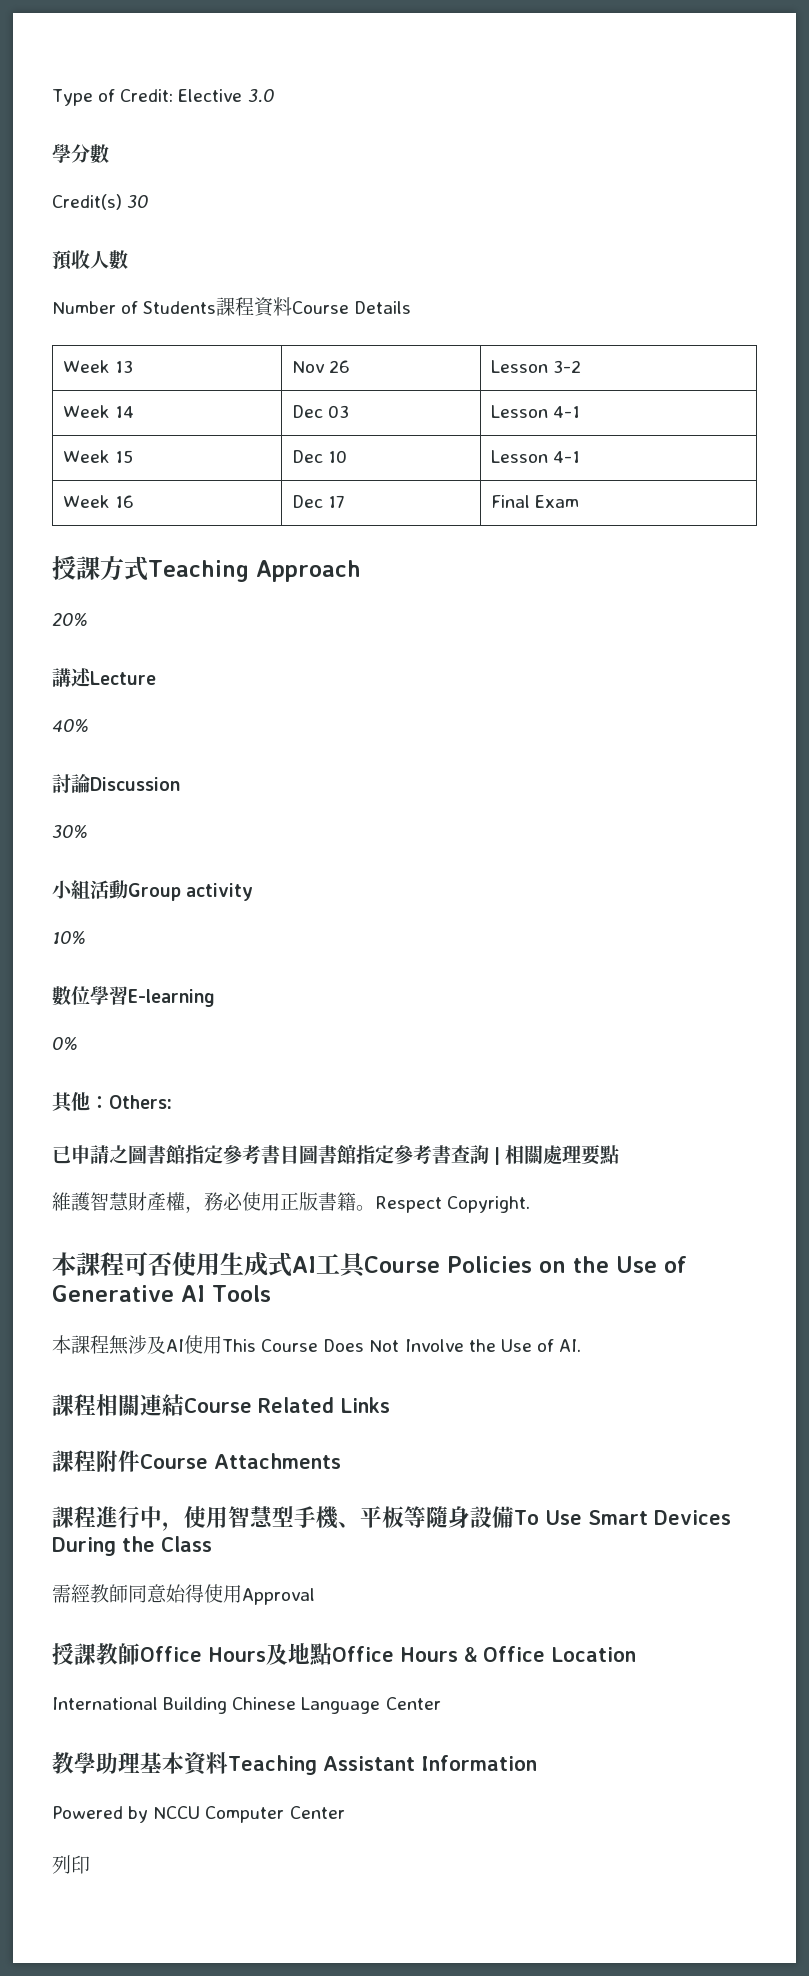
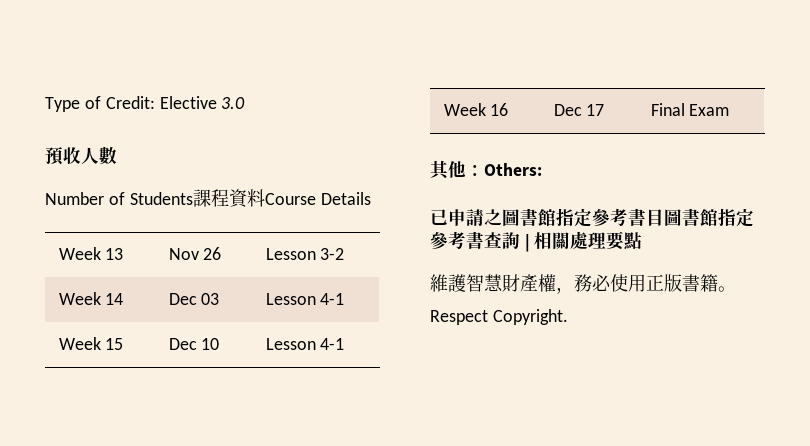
- 學分數
- Credit(s) 30
- 授課方式Teaching Approach
- 20%
- 講述Lecture
- 40%
- 討論Discussion
- 30%
- 小組活動Group activity
- 10%
- 數位學習E-learning
- 0%
- 本課程可否使用生成式AI工具Course Policies on the Use of Generative AI Tools
- 本課程無涉及AI使用This Course Does Not Involve the Use of AI.
- 課程相關連結Course Related Links
- 課程附件Course Attachments
- 課程進行中，使用智慧型手機、平板等隨身設備To Use Smart Devices During the Class
- 需經教師同意始得使用Approval
- 授課教師Office Hours及地點Office Hours & Office Location
- International Building Chinese Language Center
- 教學助理基本資料Teaching Assistant Information
- Powered by NCCU Computer Center
- 列印

